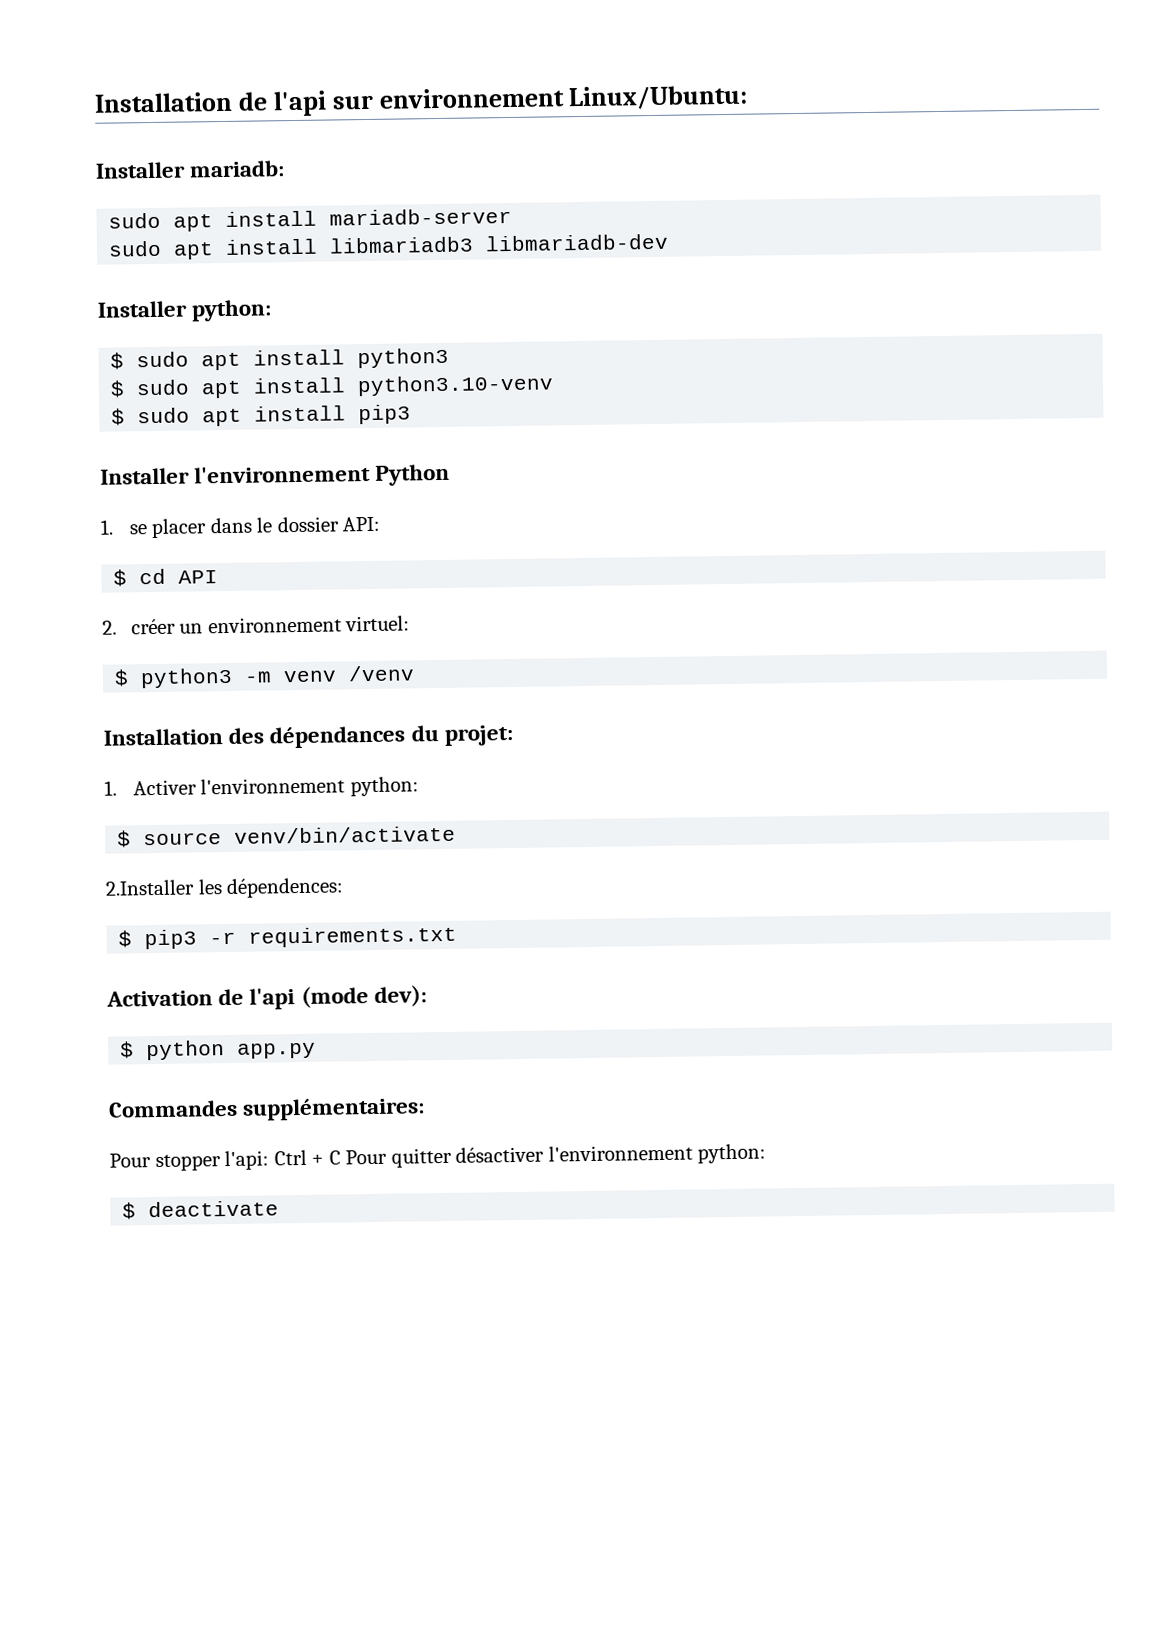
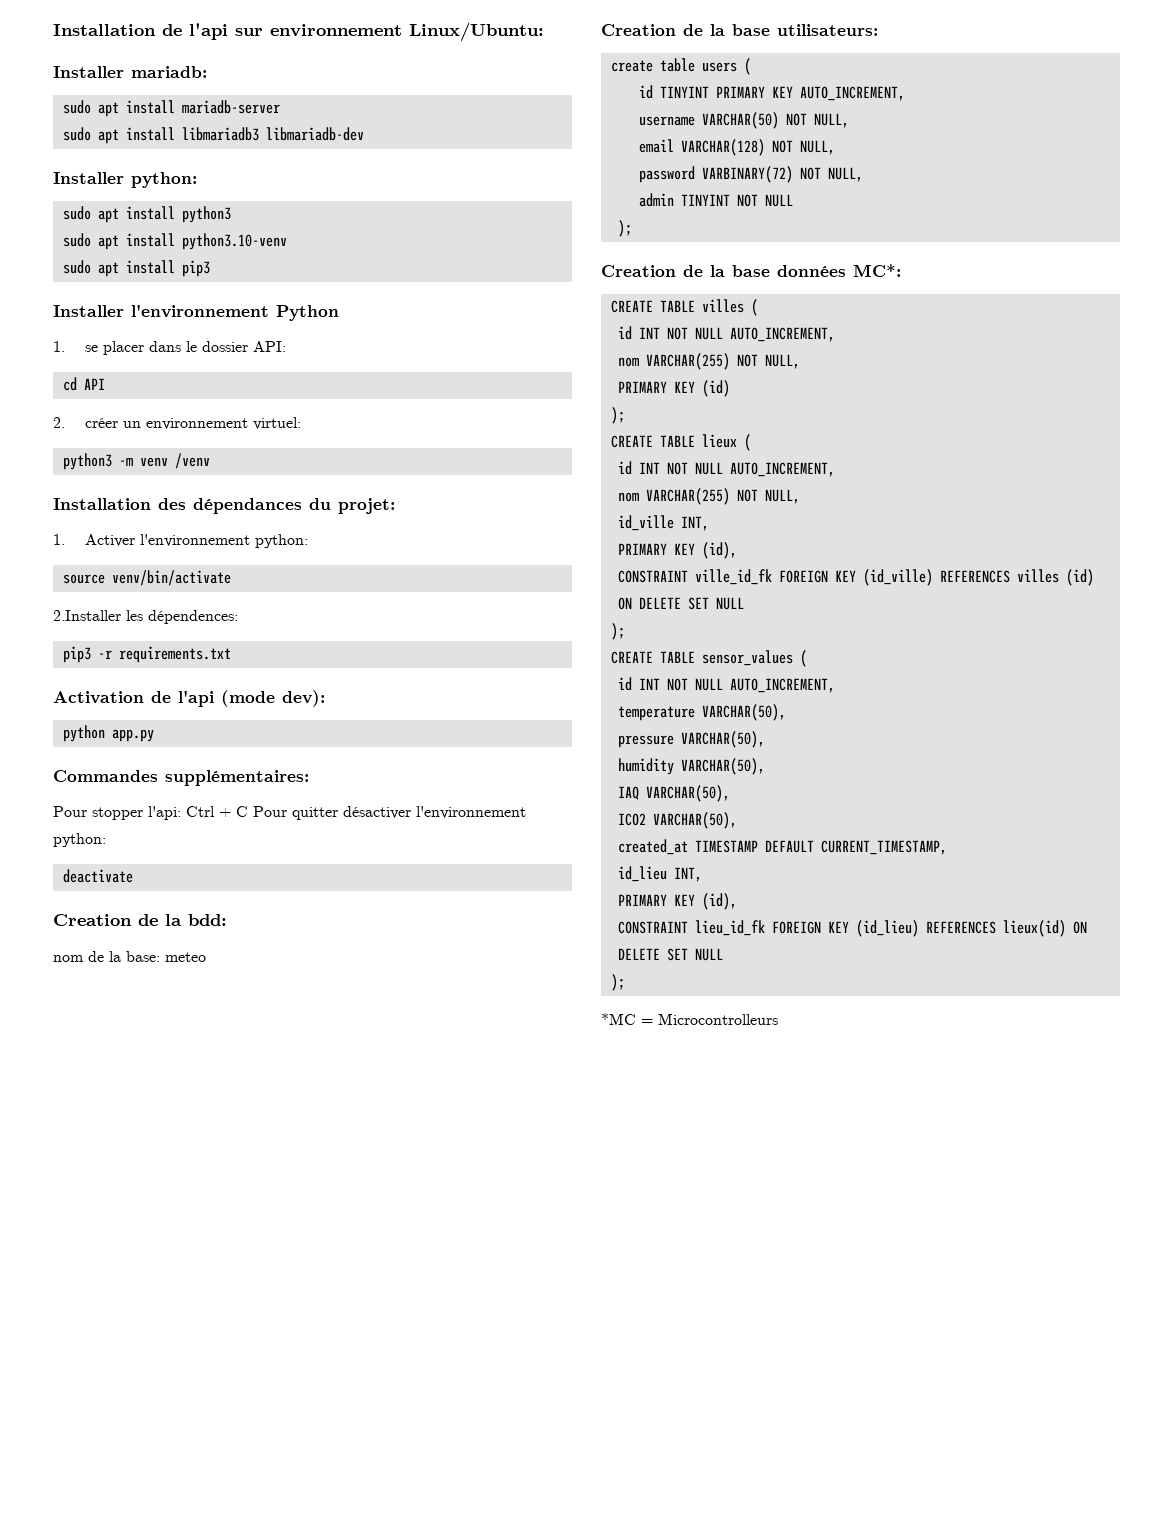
- $ sudo apt install python3
+ sudo apt install python3
- $ sudo apt install python3.10-venv
+ sudo apt install python3.10-venv
- $ sudo apt install pip3
+ sudo apt install pip3
- $ cd API
+ cd API
- $ python3 -m venv /venv
+ python3 -m venv /venv
- $ source venv/bin/activate
+ source venv/bin/activate
- $ pip3 -r requirements.txt
+ pip3 -r requirements.txt
- $ python app.py
+ python app.py
- $ deactivate
+ deactivate
+ Creation de la bdd:
+ nom de la base: meteo
+ Creation de la base utilisateurs:
+ create table users (
+ id TINYINT PRIMARY KEY AUTO_INCREMENT,
+ username VARCHAR(50) NOT NULL,
+ email VARCHAR(128) NOT NULL,
+ password VARBINARY(72) NOT NULL,
+ admin TINYINT NOT NULL
+ );
+ Creation de la base données MC*:
+ CREATE TABLE villes (
+ id INT NOT NULL AUTO_INCREMENT,
+ nom VARCHAR(255) NOT NULL,
+ PRIMARY KEY (id)
+ );
+ CREATE TABLE lieux (
+ id INT NOT NULL AUTO_INCREMENT,
+ nom VARCHAR(255) NOT NULL,
+ id_ville INT,
+ PRIMARY KEY (id),
+ CONSTRAINT ville_id_fk FOREIGN KEY (id_ville) REFERENCES villes (id) ON DELETE SET NULL
+ );
+ CREATE TABLE sensor_values (
+ id INT NOT NULL AUTO_INCREMENT,
+ temperature VARCHAR(50),
+ pressure VARCHAR(50),
+ humidity VARCHAR(50),
+ IAQ VARCHAR(50),
+ ICO2 VARCHAR(50),
+ created_at TIMESTAMP DEFAULT CURRENT_TIMESTAMP,
+ id_lieu INT,
+ PRIMARY KEY (id),
+ CONSTRAINT lieu_id_fk FOREIGN KEY (id_lieu) REFERENCES lieux(id) ON DELETE SET NULL
+ );
+ *MC = Microcontrolleurs

